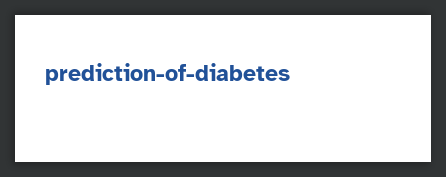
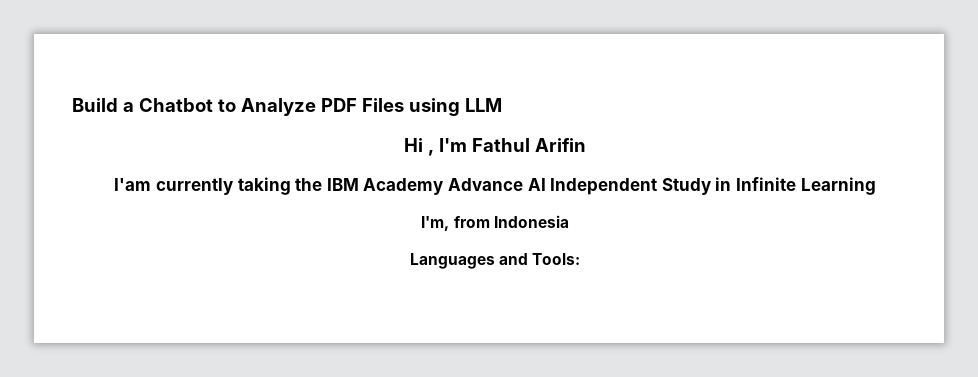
- prediction-of-diabetes
+ Build a Chatbot to Analyze PDF Files using LLM
+ Hi , I'm Fathul Arifin
+ I'am currently taking the IBM Academy Advance AI Independent Study in Infinite Learning
+ I'm, from Indonesia
+ Languages and Tools:

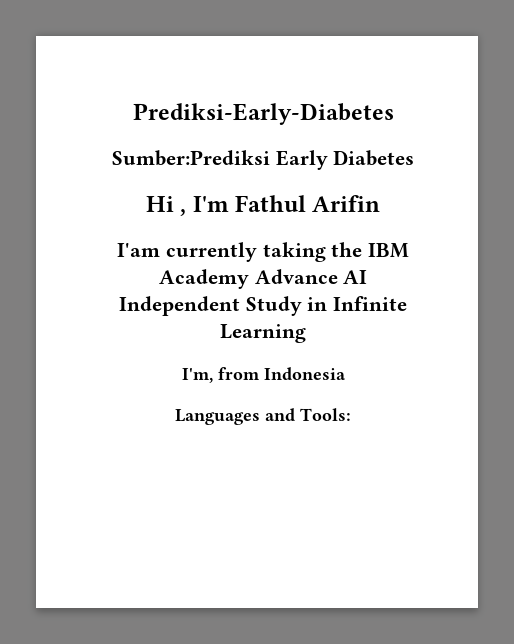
- Build a Chatbot to Analyze PDF Files using LLM
+ Prediksi-Early-Diabetes
+ Sumber:Prediksi Early Diabetes

